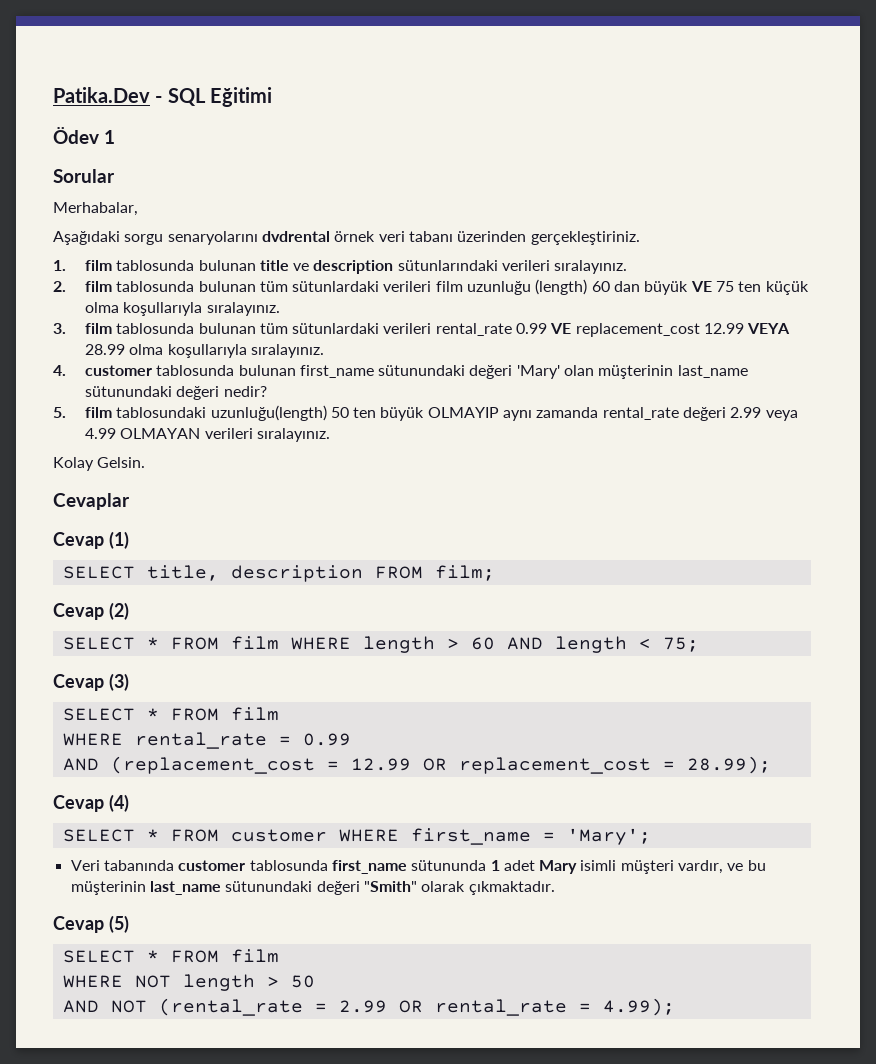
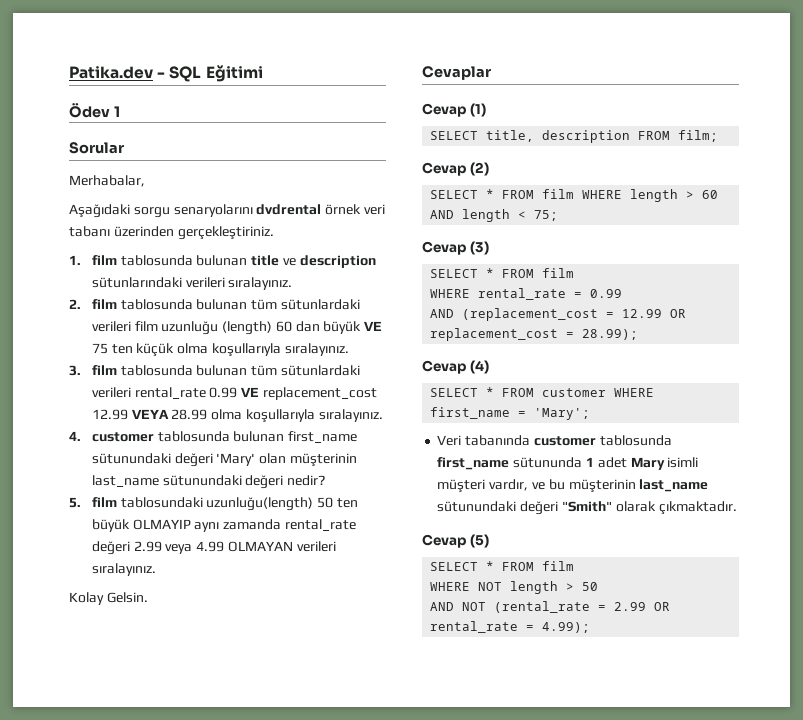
- Patika.Dev - SQL Eğitimi
+ Patika.dev - SQL Eğitimi

